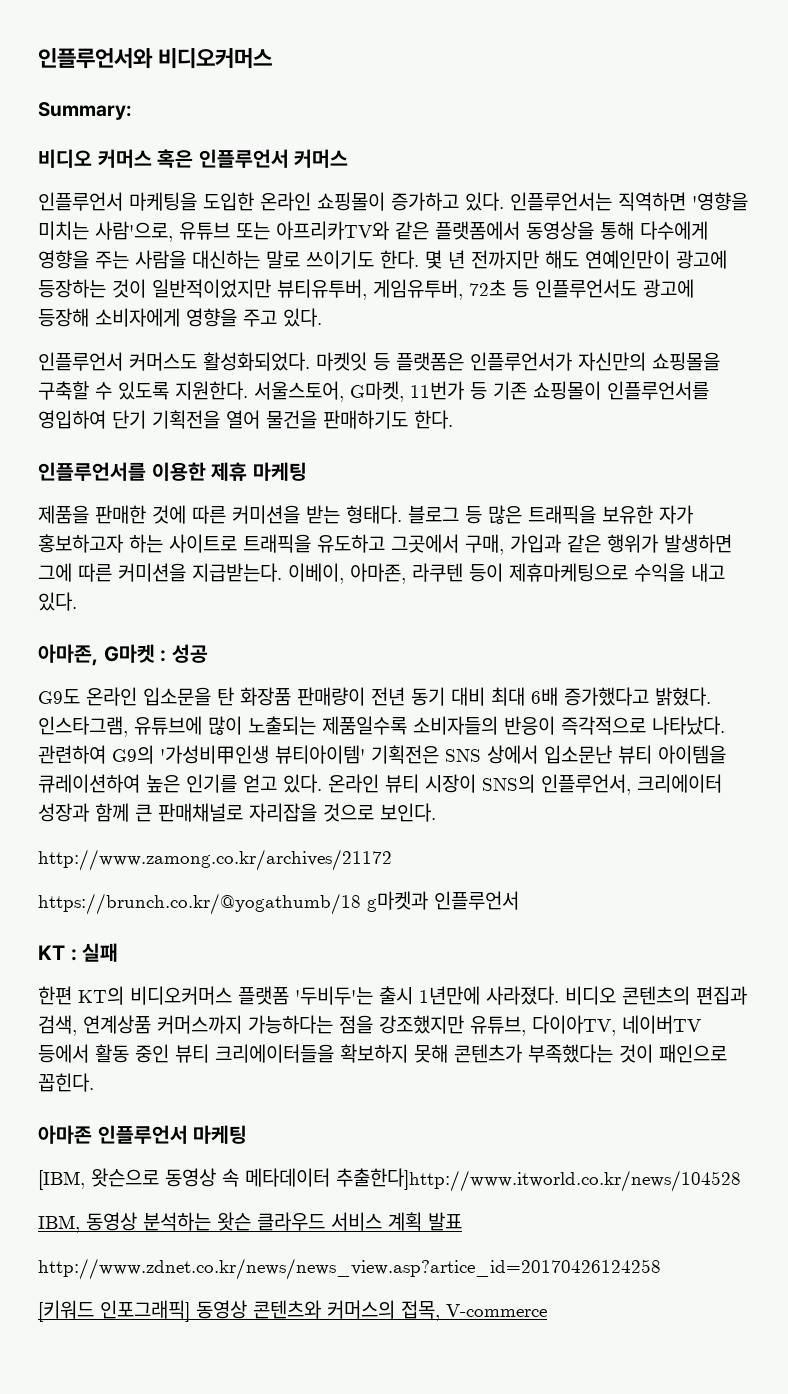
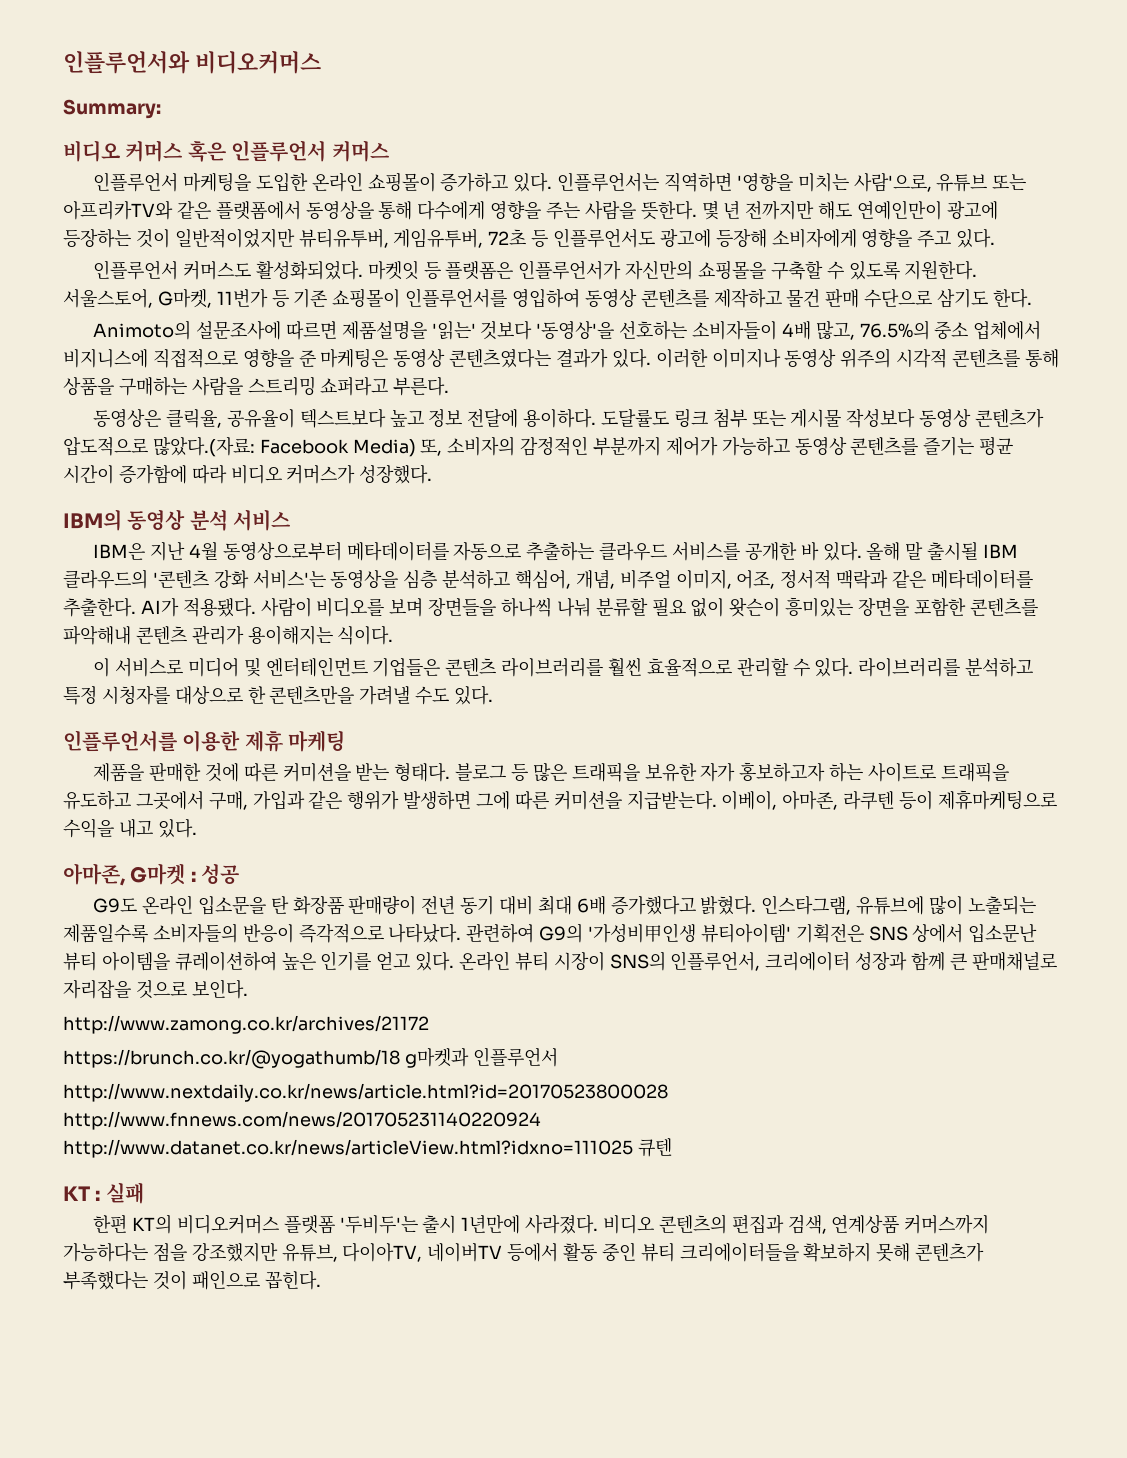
- 인플루언서는 직역하면 '영향을 미치는 사람'으로, 유튜브 또는 아프리카TV와 같은 플랫폼에서 동영상을 통해 다수에게 영향을 주는 사람을 대신하는 말로 쓰이기도 한다.
+ 인플루언서는 직역하면 '영향을 미치는 사람'으로, 유튜브 또는 아프리카TV와 같은 플랫폼에서 동영상을 통해 다수에게 영향을 주는 사람을 뜻한다.
- 서울스토어, G마켓, 11번가 등 기존 쇼핑몰이 인플루언서를 영입하여 단기 기획전을 열어 물건을 판매하기도 한다.
+ 서울스토어, G마켓, 11번가 등 기존 쇼핑몰이 인플루언서를 영입하여 동영상 콘텐츠를 제작하고 물건 판매 수단으로 삼기도 한다.
+ Animoto의 설문조사에 따르면 제품설명을 '읽는' 것보다 '동영상'을 선호하는 소비자들이 4배 많고, 76.5%의 중소 업체에서 비지니스에 직접적으로 영향을 준 마케팅은 동영상 콘텐츠였다는 결과가 있다. 이러한 이미지나 동영상 위주의 시각적 콘텐츠를 통해 상품을 구매하는 사람을 스트리밍 쇼퍼라고 부른다.
+ 동영상은 클릭율, 공유율이 텍스트보다 높고 정보 전달에 용이하다. 도달률도 링크 첨부 또는 게시물 작성보다 동영상 콘텐츠가 압도적으로 많았다.(자료: Facebook Media) 또, 소비자의 감정적인 부분까지 제어가 가능하고 동영상 콘텐츠를 즐기는 평균 시간이 증가함에 따라 비디오 커머스가 성장했다.
+ IBM의 동영상 분석 서비스
+ IBM은 지난 4월 동영상으로부터 메타데이터를 자동으로 추출하는 클라우드 서비스를 공개한 바 있다. 올해 말 출시될 IBM 클라우드의 '콘텐츠 강화 서비스'는 동영상을 심층 분석하고 핵심어, 개념, 비주얼 이미지, 어조, 정서적 맥락과 같은 메타데이터를 추출한다. AI가 적용됐다. 사람이 비디오를 보며 장면들을 하나씩 나눠 분류할 필요 없이 왓슨이 흥미있는 장면을 포함한 콘텐츠를 파악해내 콘텐츠 관리가 용이해지는 식이다.
+ 이 서비스로 미디어 및 엔터테인먼트 기업들은 콘텐츠 라이브러리를 훨씬 효율적으로 관리할 수 있다. 라이브러리를 분석하고 특정 시청자를 대상으로 한 콘텐츠만을 가려낼 수도 있다.
+ http://www.nextdaily.co.kr/news/article.html?id=20170523800028 http://www.fnnews.com/news/201705231140220924 http://www.datanet.co.kr/news/articleView.html?idxno=111025 큐텐
- 아마존 인플루언서 마케팅
- [IBM, 왓슨으로 동영상 속 메타데이터 추출한다]http://www.itworld.co.kr/news/104528
- IBM, 동영상 분석하는 왓슨 클라우드 서비스 계획 발표
- http://www.zdnet.co.kr/news/news_view.asp?artice_id=20170426124258
- [키워드 인포그래픽] 동영상 콘텐츠와 커머스의 접목, V-commerce

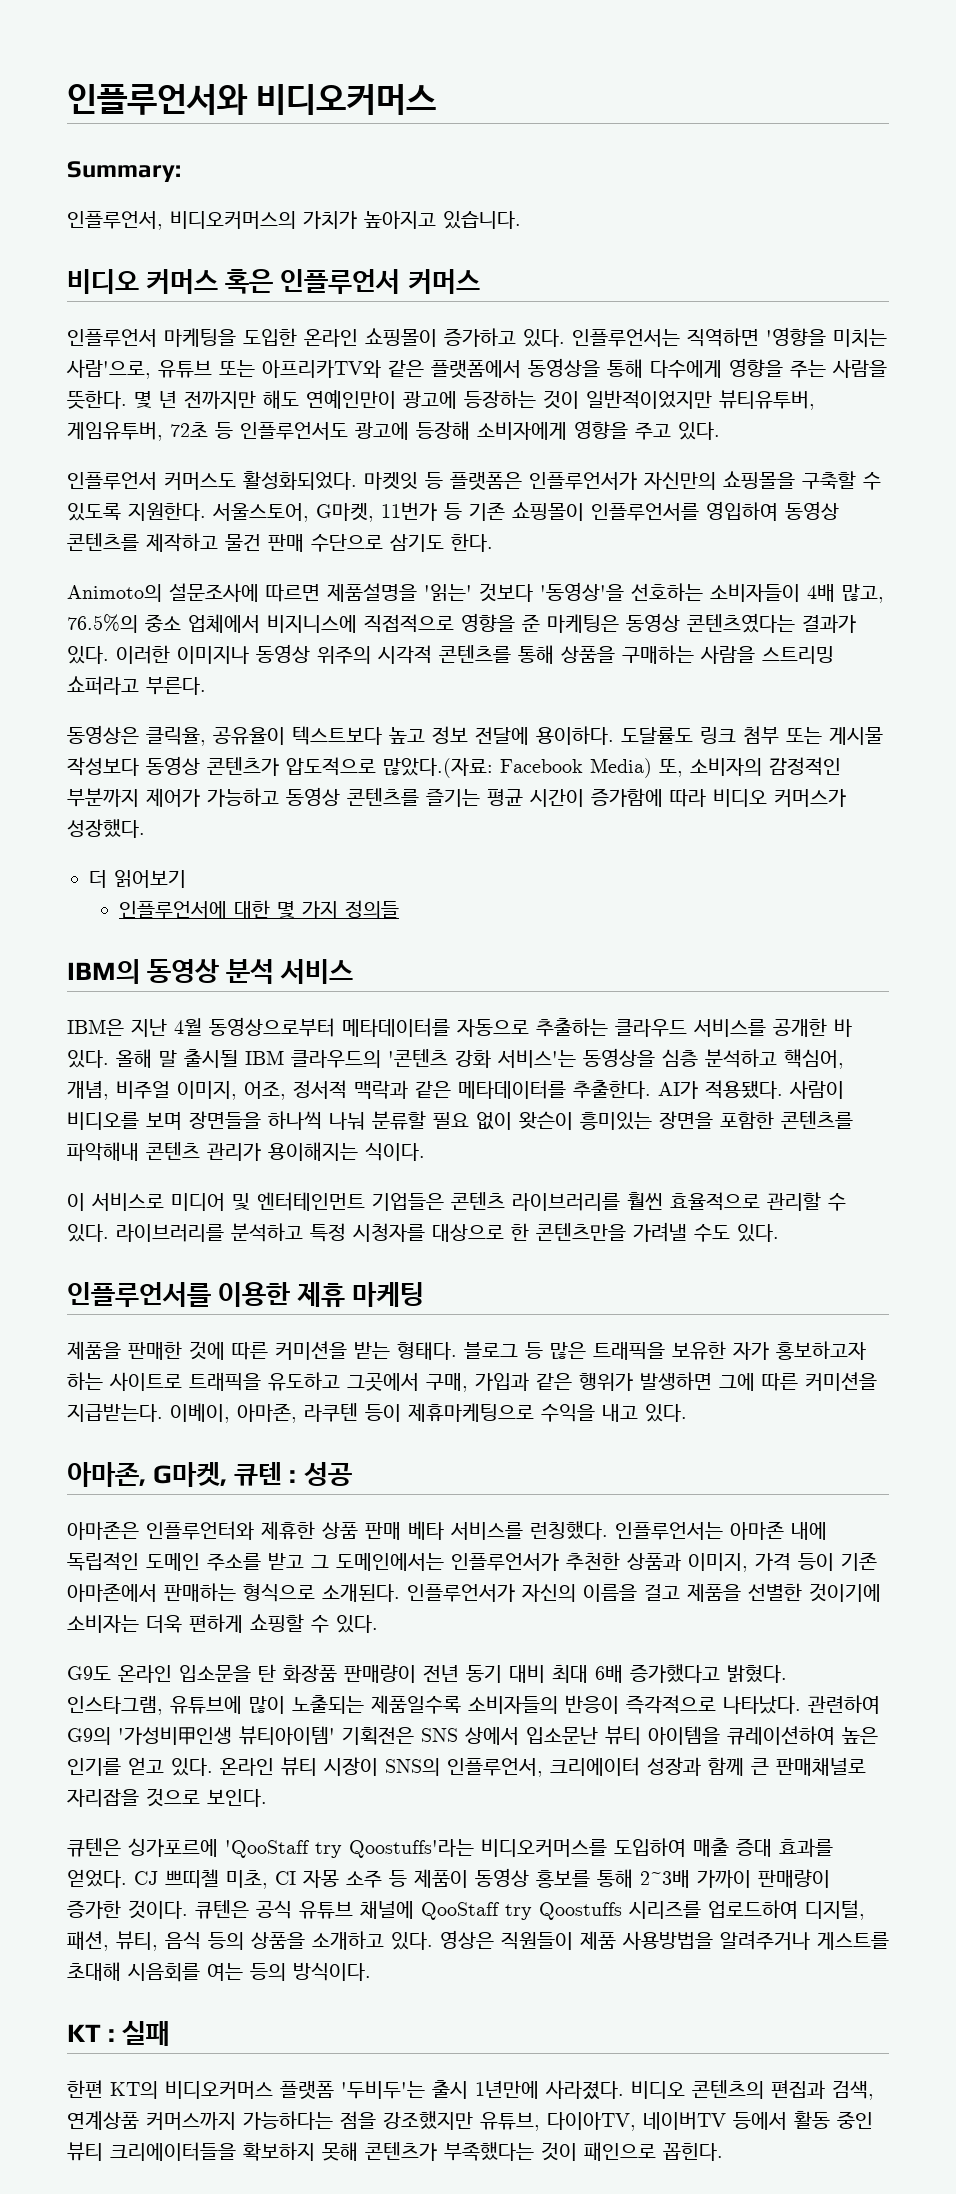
+ 인플루언서, 비디오커머스의 가치가 높아지고 있습니다.
+ 더 읽어보기
+ 인플루언서에 대한 몇 가지 정의들
- 아마존, G마켓 : 성공
+ 아마존, G마켓, 큐텐 : 성공
+ 아마존은 인플루언터와 제휴한 상품 판매 베타 서비스를 런칭했다. 인플루언서는 아마존 내에 독립적인 도메인 주소를 받고 그 도메인에서는 인플루언서가 추천한 상품과 이미지, 가격 등이 기존 아마존에서 판매하는 형식으로 소개된다. 인플루언서가 자신의 이름을 걸고 제품을 선별한 것이기에 소비자는 더욱 편하게 쇼핑할 수 있다.
- http://www.zamong.co.kr/archives/21172
- https://brunch.co.kr/@yogathumb/18 g마켓과 인플루언서
- http://www.nextdaily.co.kr/news/article.html?id=20170523800028 http://www.fnnews.com/news/201705231140220924 http://www.datanet.co.kr/news/articleView.html?idxno=111025 큐텐
+ 큐텐은 싱가포르에 'QooStaff try Qoostuffs'라는 비디오커머스를 도입하여 매출 증대 효과를 얻었다. CJ 쁘띠첼 미초, CI 자몽 소주 등 제품이 동영상 홍보를 통해 2~3배 가까이 판매량이 증가한 것이다. 큐텐은 공식 유튜브 채널에 QooStaff try Qoostuffs 시리즈를 업로드하여 디지털, 패션, 뷰티, 음식 등의 상품을 소개하고 있다. 영상은 직원들이 제품 사용방법을 알려주거나 게스트를 초대해 시음회를 여는 등의 방식이다.

